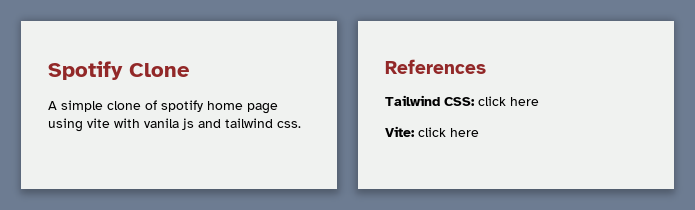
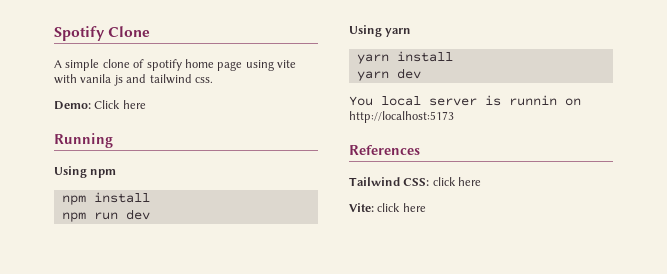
+ Demo: Click here
+ Running
+ Using npm
+ npm install
+ npm run dev
+ Using yarn
+ yarn install
+ yarn dev
+ You local server is runnin on http://localhost:5173

